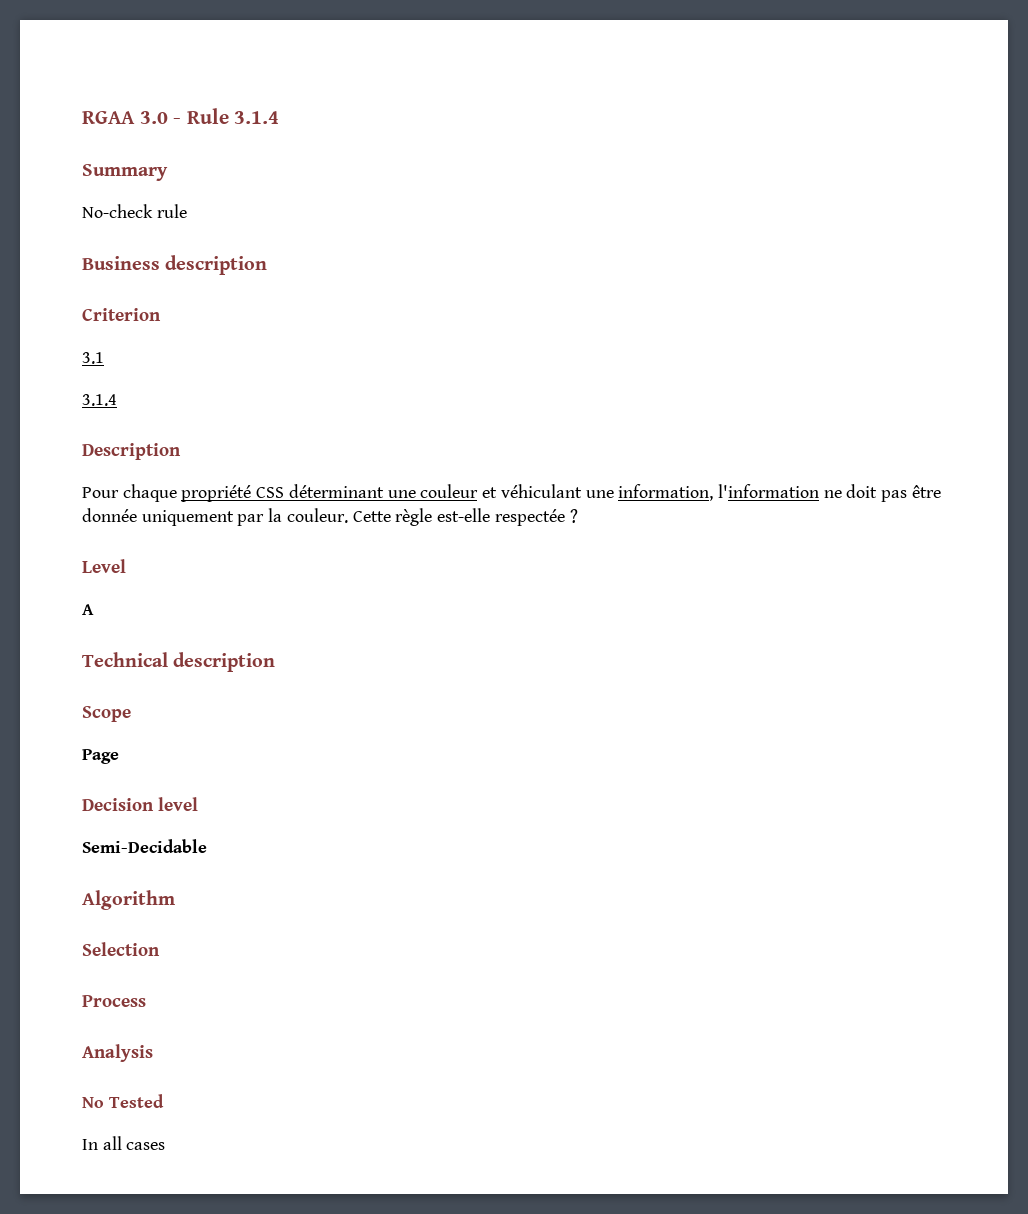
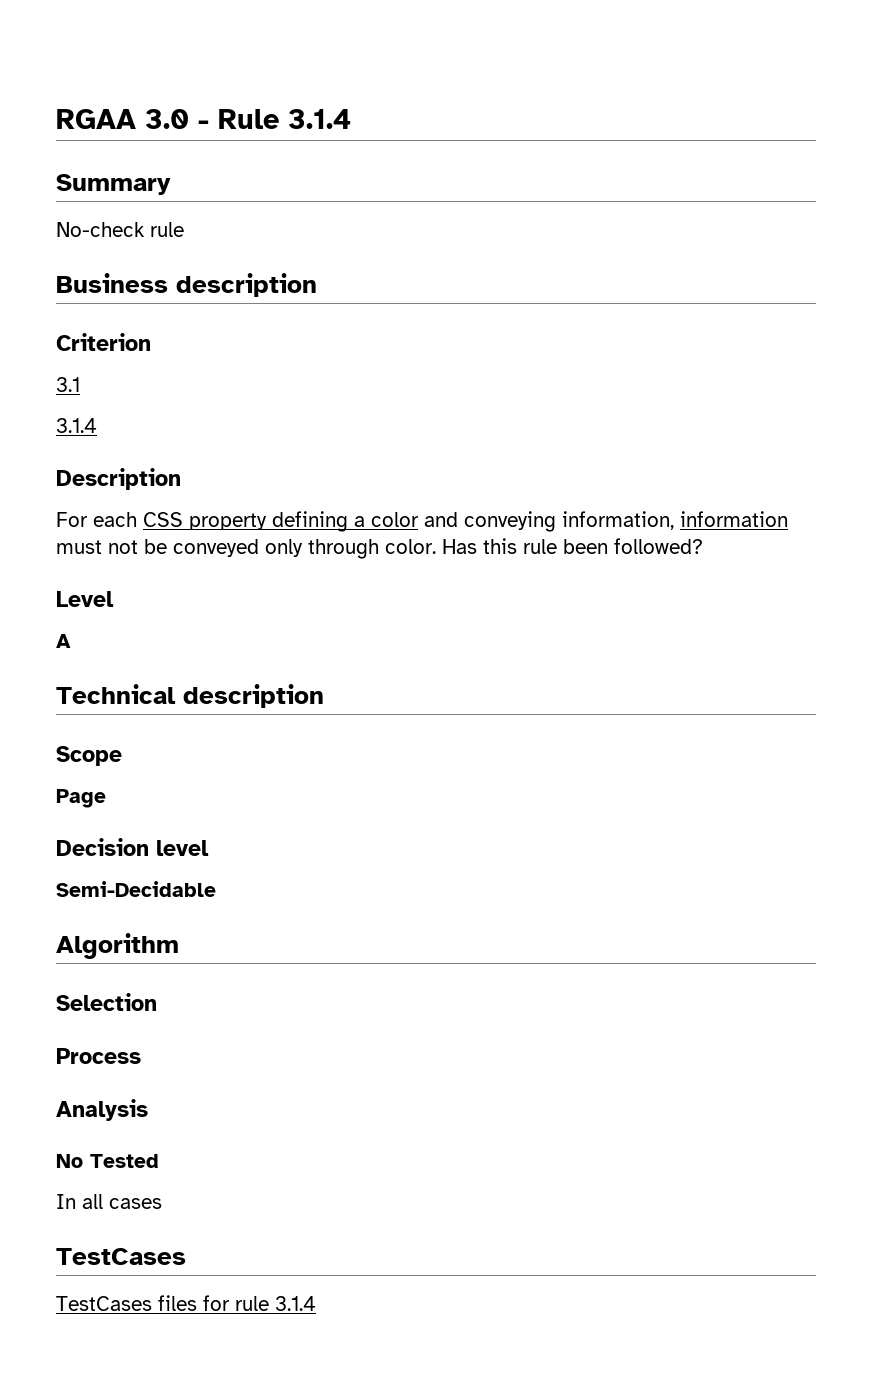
- Pour chaque propriété CSS déterminant une couleur et véhiculant une information, l'information ne doit pas être donnée uniquement par la couleur. Cette règle est-elle respectée ?
+ For each CSS property defining a color and conveying information, information must not be conveyed only through color. Has this rule been followed?
  In all cases
+ TestCases
+ TestCases files for rule 3.1.4

